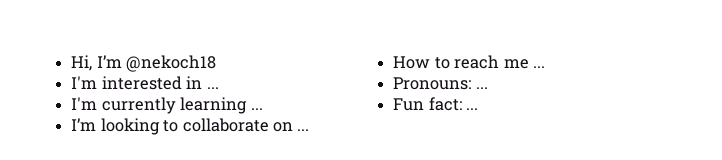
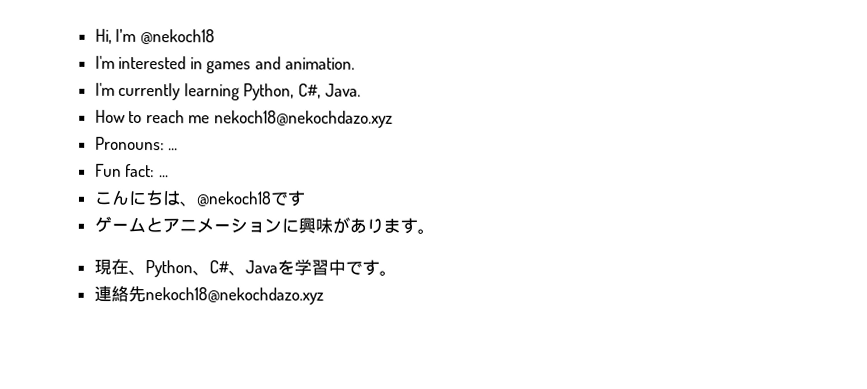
- I'm interested in ...
+ I'm interested in games and animation.
- I'm currently learning ...
- I’m looking to collaborate on ...
+ I'm currently learning Python, C#, Java.
- How to reach me ...
+ How to reach me nekoch18@nekochdazo.xyz
+ こんにちは、@nekoch18です
+ ゲームとアニメーションに興味があります。
+ 現在、Python、C#、Javaを学習中です。
+ 連絡先nekoch18@nekochdazo.xyz

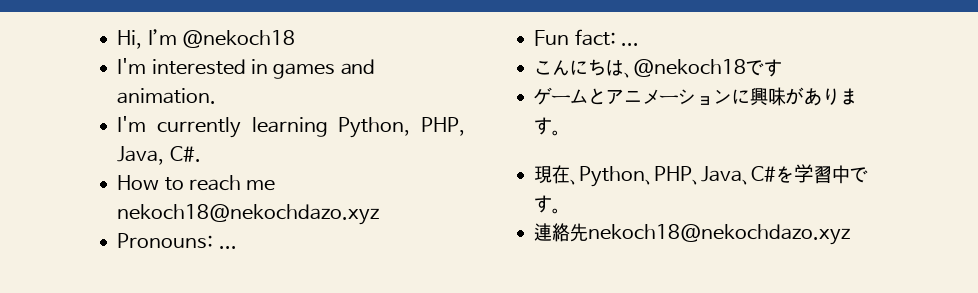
- I'm currently learning Python, C#, Java.
+ I'm currently learning Python, PHP, Java, C#.
- 現在、Python、C#、Javaを学習中です。
+ 現在、Python、PHP、Java、C#を学習中です。

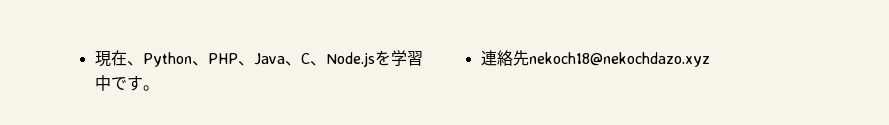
- Hi, I’m @nekoch18
- I'm interested in games and animation.
- I'm currently learning Python, PHP, Java, C#.
- How to reach me nekoch18@nekochdazo.xyz
- Pronouns: ...
- Fun fact: ...
- こんにちは、@nekoch18です
- ゲームとアニメーションに興味があります。
- 現在、Python、PHP、Java、C#を学習中です。
+ 現在、Python、PHP、Java、C、Node.jsを学習中です。

